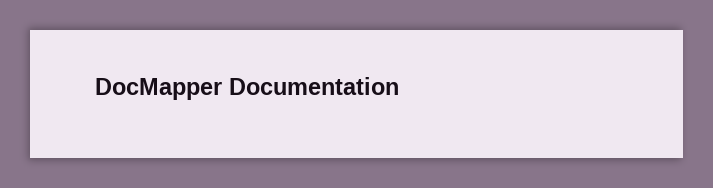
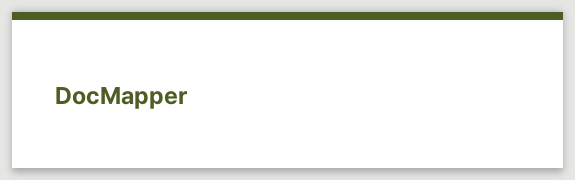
- DocMapper Documentation
+ DocMapper

